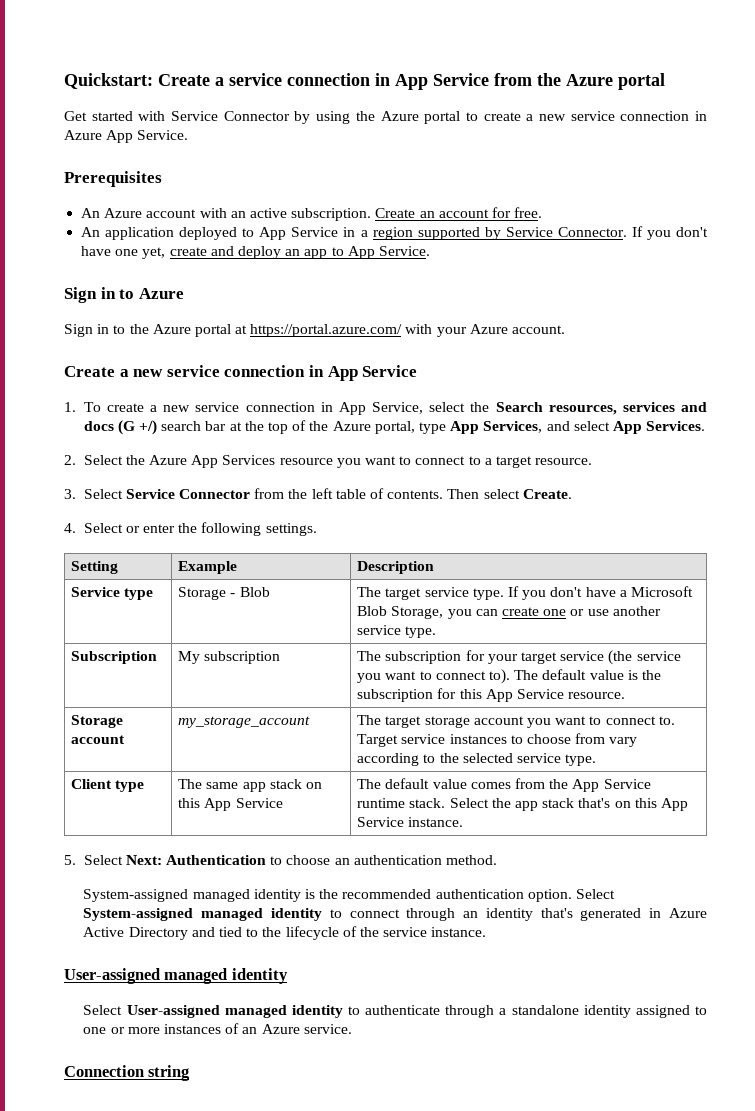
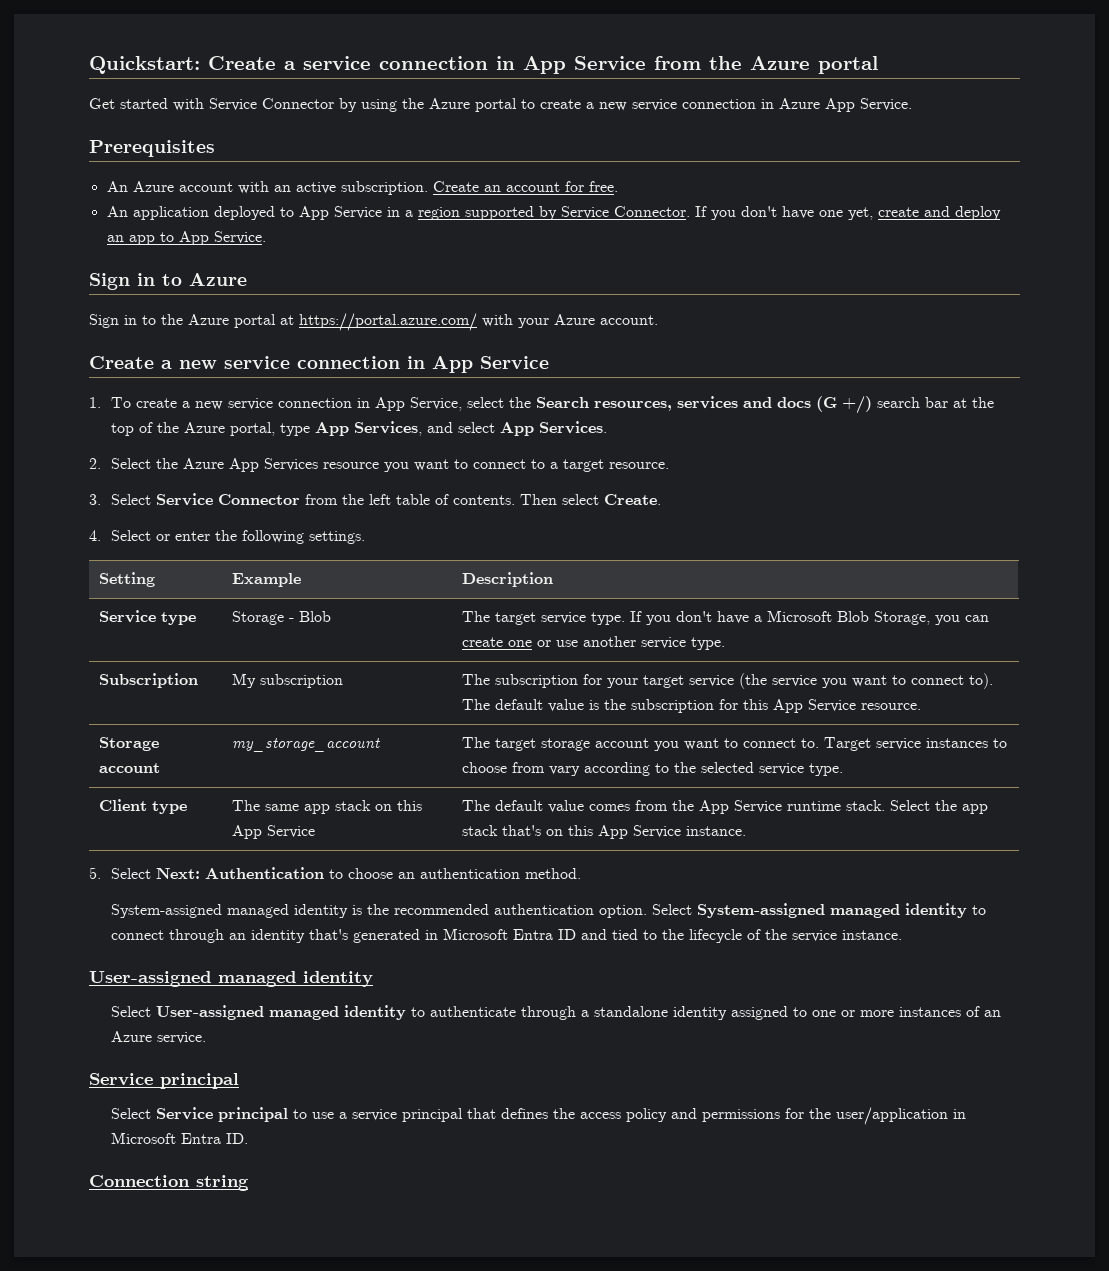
- Select System-assigned managed identity to connect through an identity that's generated in Azure Active Directory and tied to the lifecycle of the service instance.
+ Select System-assigned managed identity to connect through an identity that's generated in Microsoft Entra ID and tied to the lifecycle of the service instance.
  Select User-assigned managed identity to authenticate through a standalone identity assigned to one or more instances of an Azure service.
+ Service principal
+ Select Service principal to use a service principal that defines the access policy and permissions for the user/application in Microsoft Entra ID.

